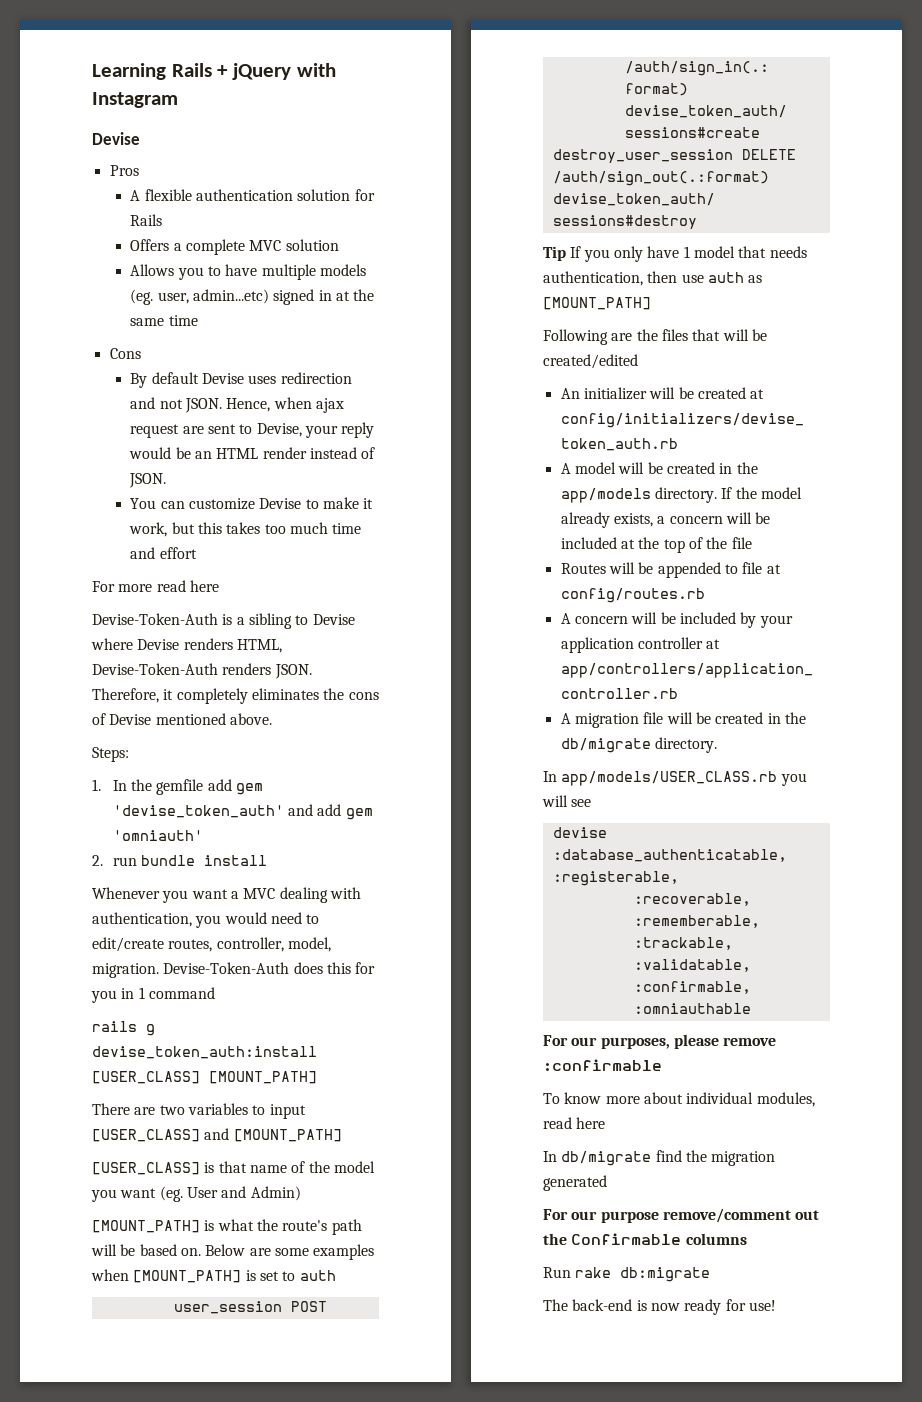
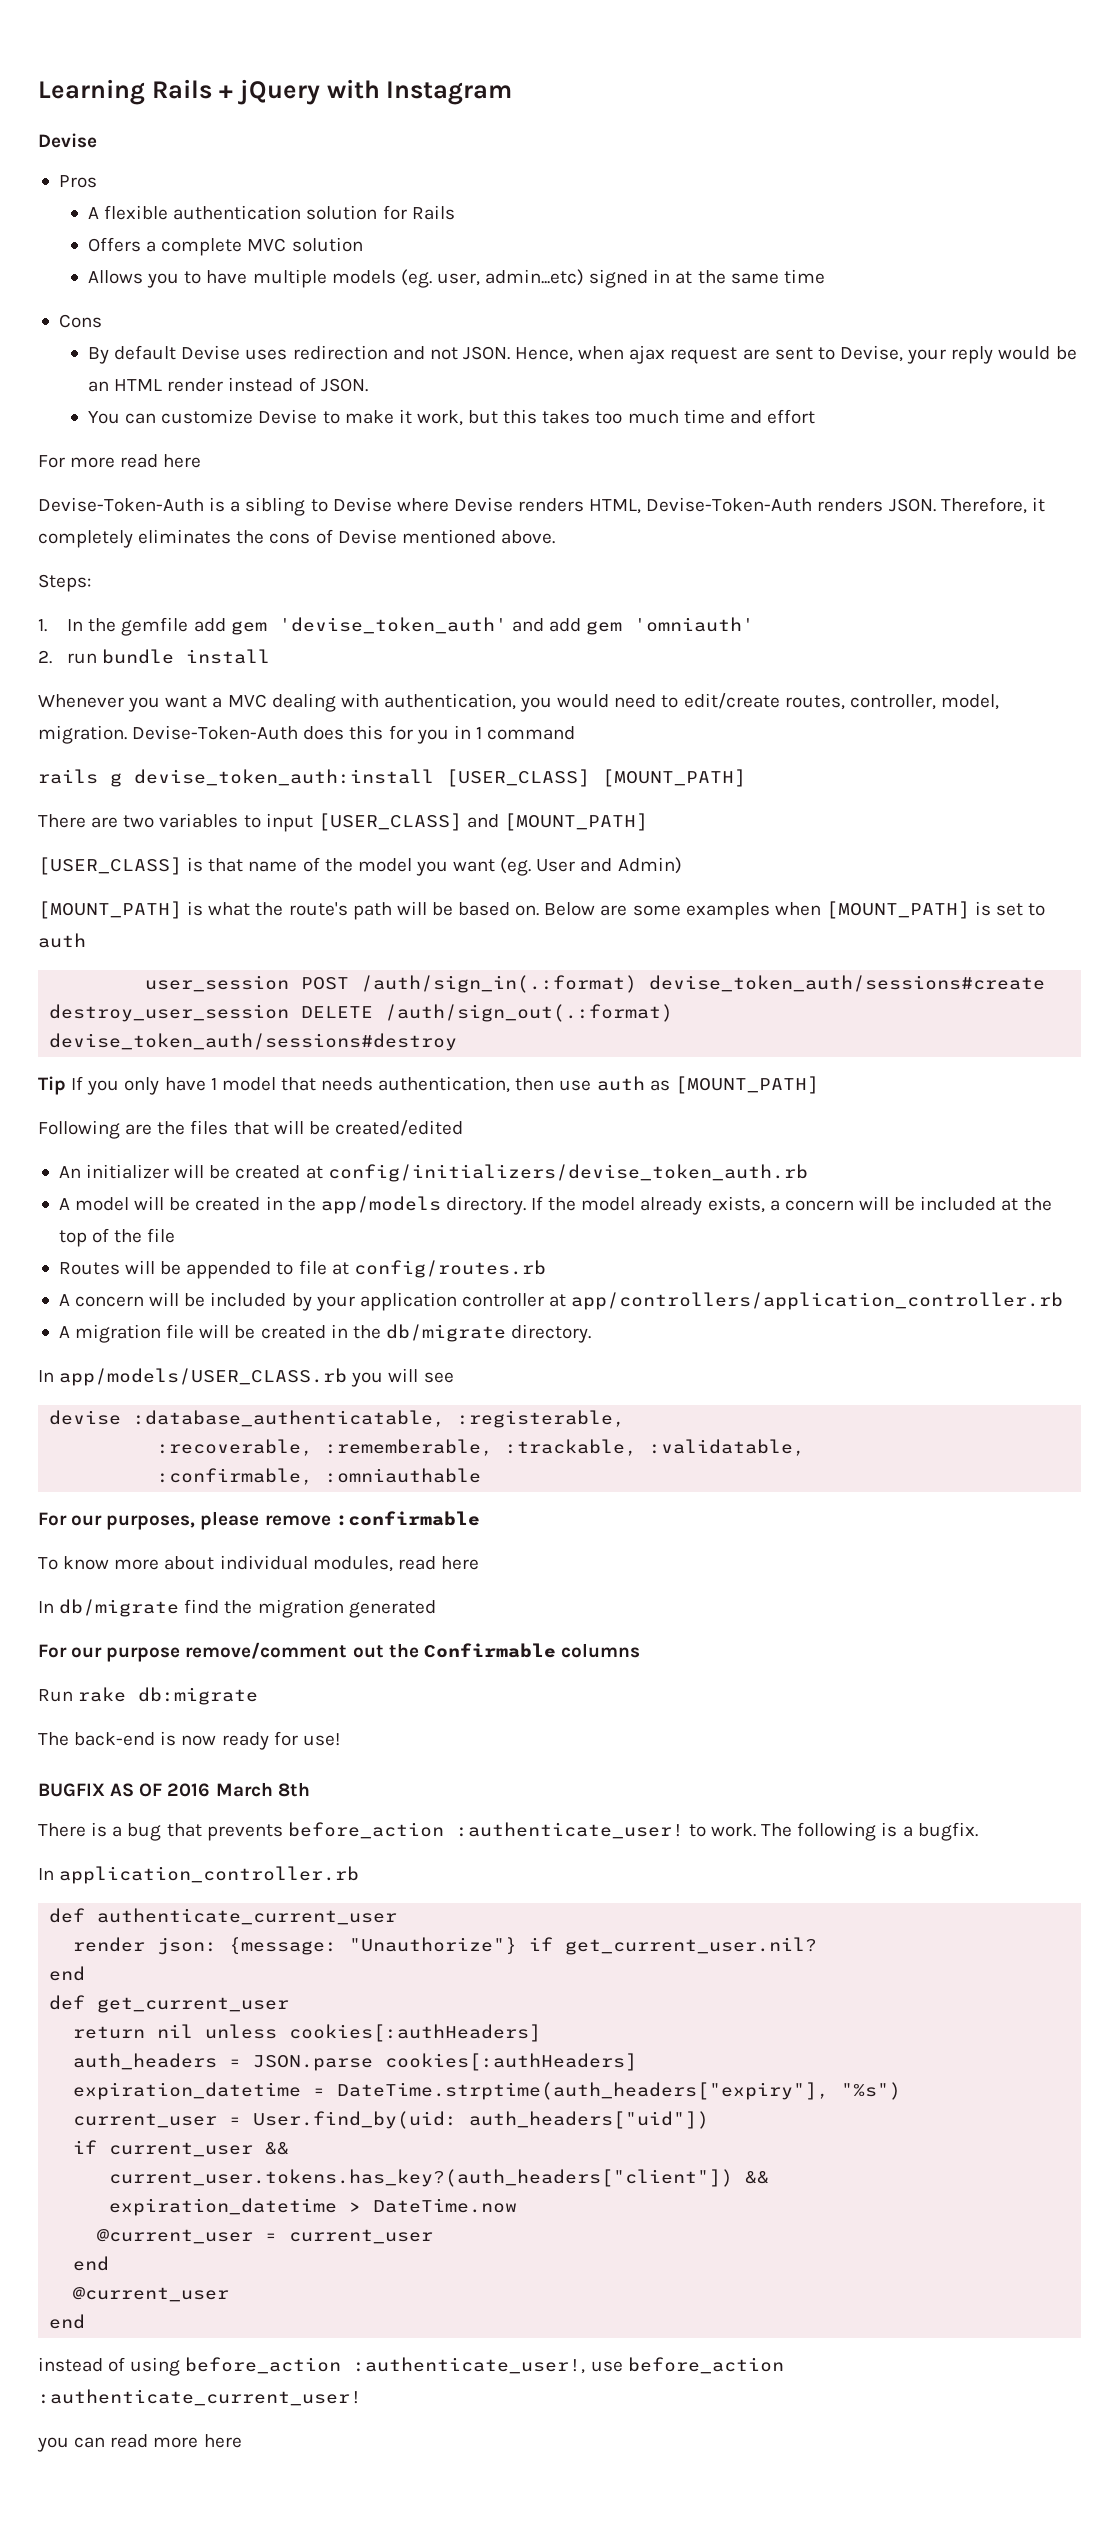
+ BUGFIX AS OF 2016 March 8th
+ There is a bug that prevents before_action :authenticate_user! to work. The following is a bugfix.
+ In application_controller.rb
+ def authenticate_current_user
+ render json: {message: "Unauthorize"} if get_current_user.nil?
+ end
+ def get_current_user
+ return nil unless cookies[:authHeaders]
+ auth_headers = JSON.parse cookies[:authHeaders]
+ expiration_datetime = DateTime.strptime(auth_headers["expiry"], "%s")
+ current_user = User.find_by(uid: auth_headers["uid"])
+ if current_user &&
+ current_user.tokens.has_key?(auth_headers["client"]) &&
+ expiration_datetime > DateTime.now
+ @current_user = current_user
+ end
+ @current_user
+ end
+ instead of using before_action :authenticate_user!, use before_action :authenticate_current_user!
+ you can read more here

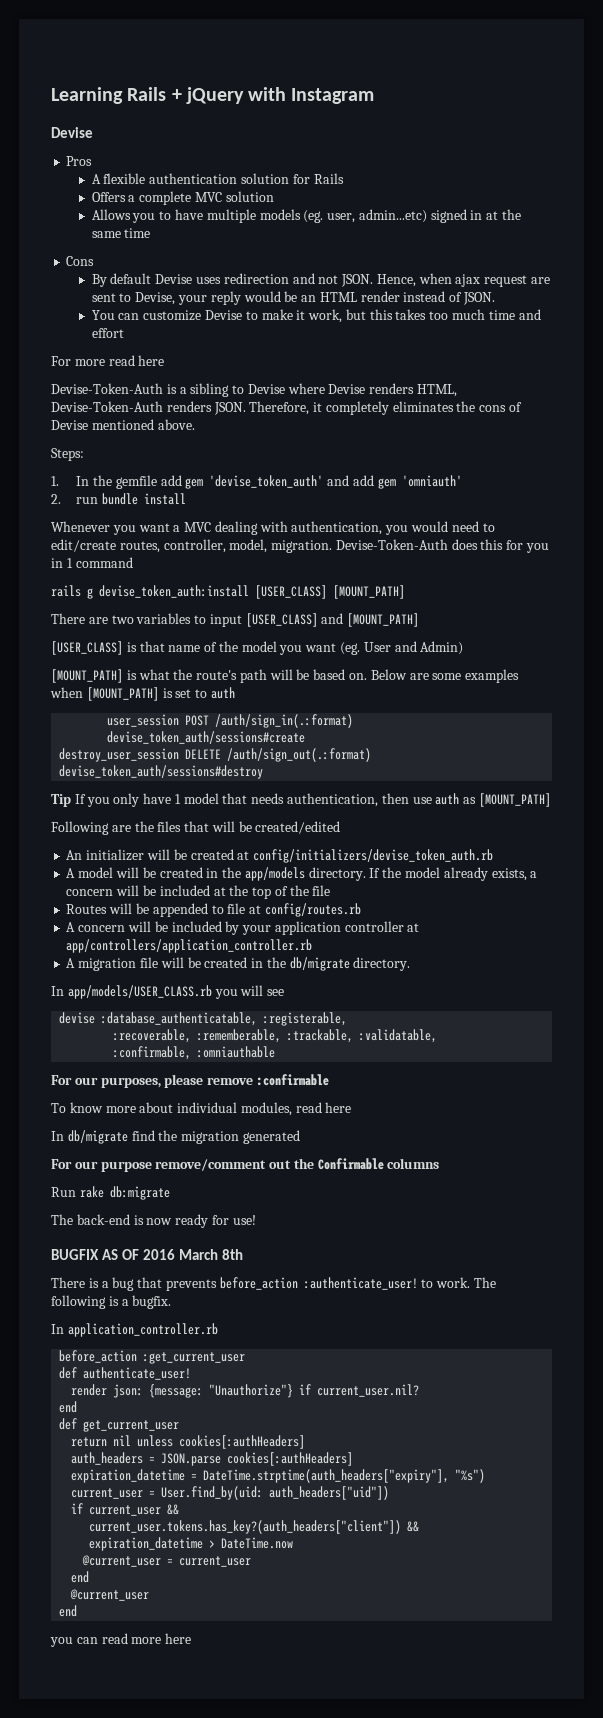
- def authenticate_current_user
+ before_action :get_current_user
+ def authenticate_user!
- render json: {message: "Unauthorize"} if get_current_user.nil?
+ render json: {message: "Unauthorize"} if current_user.nil?
- instead of using before_action :authenticate_user!, use before_action :authenticate_current_user!

